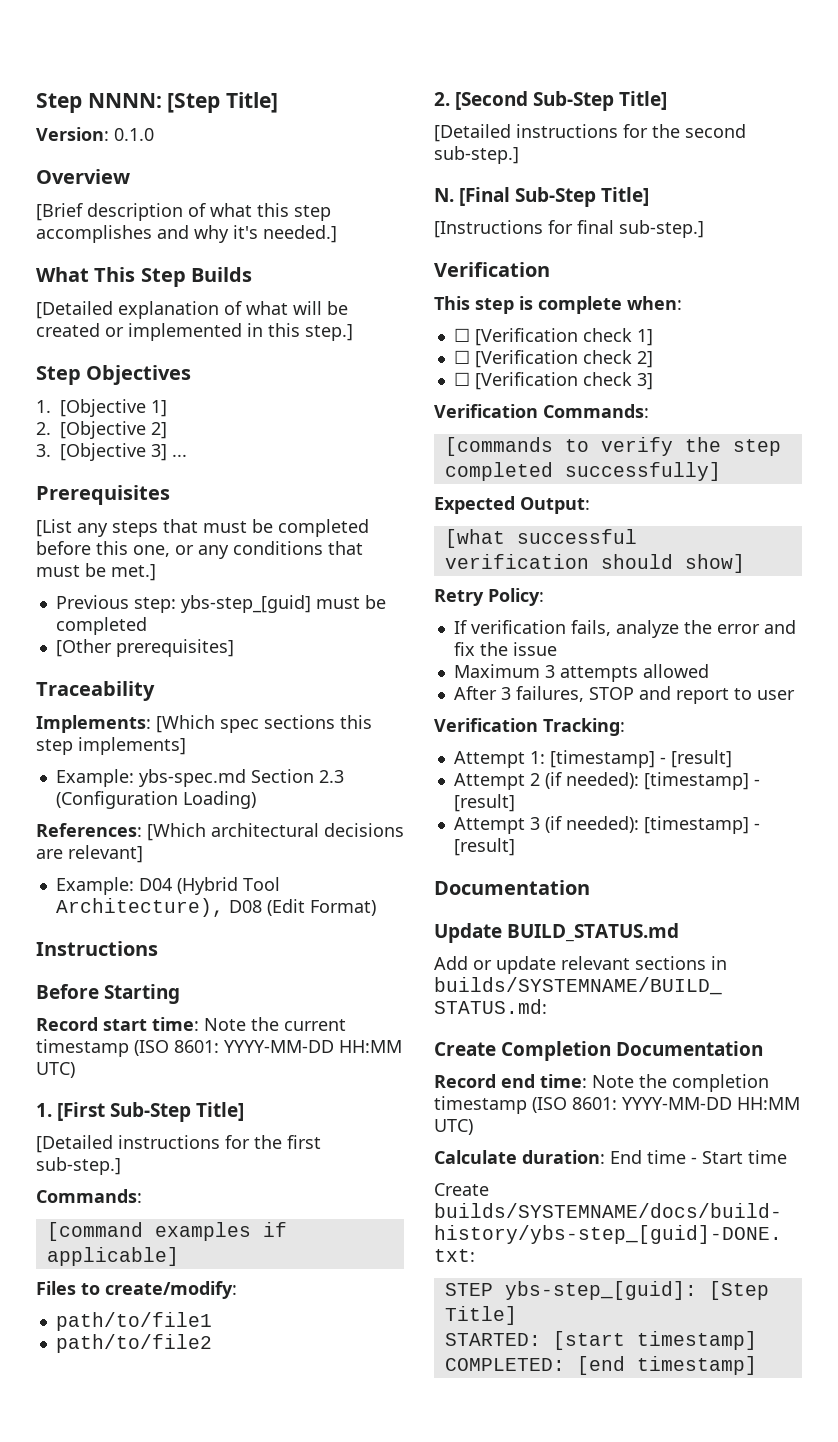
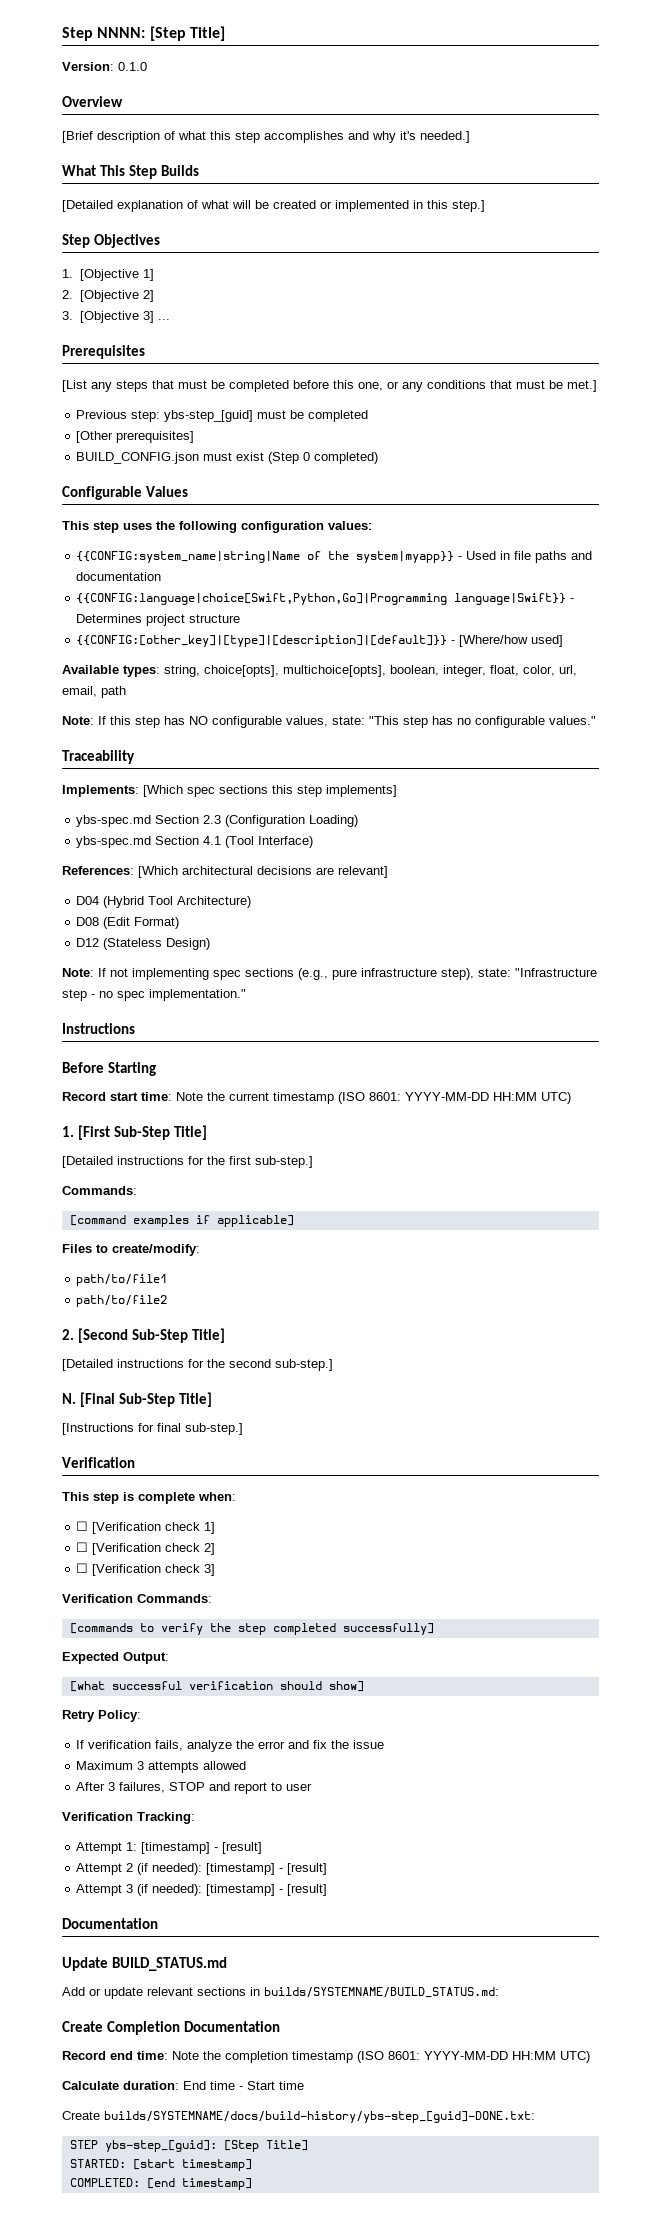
+ BUILD_CONFIG.json must exist (Step 0 completed)
+ Configurable Values
+ This step uses the following configuration values:
+ {{CONFIG:system_name|string|Name of the system|myapp}} - Used in file paths and documentation
+ {{CONFIG:language|choice[Swift,Python,Go]|Programming language|Swift}} - Determines project structure
+ {{CONFIG:[other_key]|[type]|[description]|[default]}} - [Where/how used]
+ Available types: string, choice[opts], multichoice[opts], boolean, integer, float, color, url, email, path
+ Note: If this step has NO configurable values, state: "This step has no configurable values."
- Example: ybs-spec.md Section 2.3 (Configuration Loading)
+ ybs-spec.md Section 2.3 (Configuration Loading)
+ ybs-spec.md Section 4.1 (Tool Interface)
- Example: D04 (Hybrid Tool Architecture), D08 (Edit Format)
+ D04 (Hybrid Tool Architecture)
+ D08 (Edit Format)
+ D12 (Stateless Design)
+ Note: If not implementing spec sections (e.g., pure infrastructure step), state: "Infrastructure step - no spec implementation."

